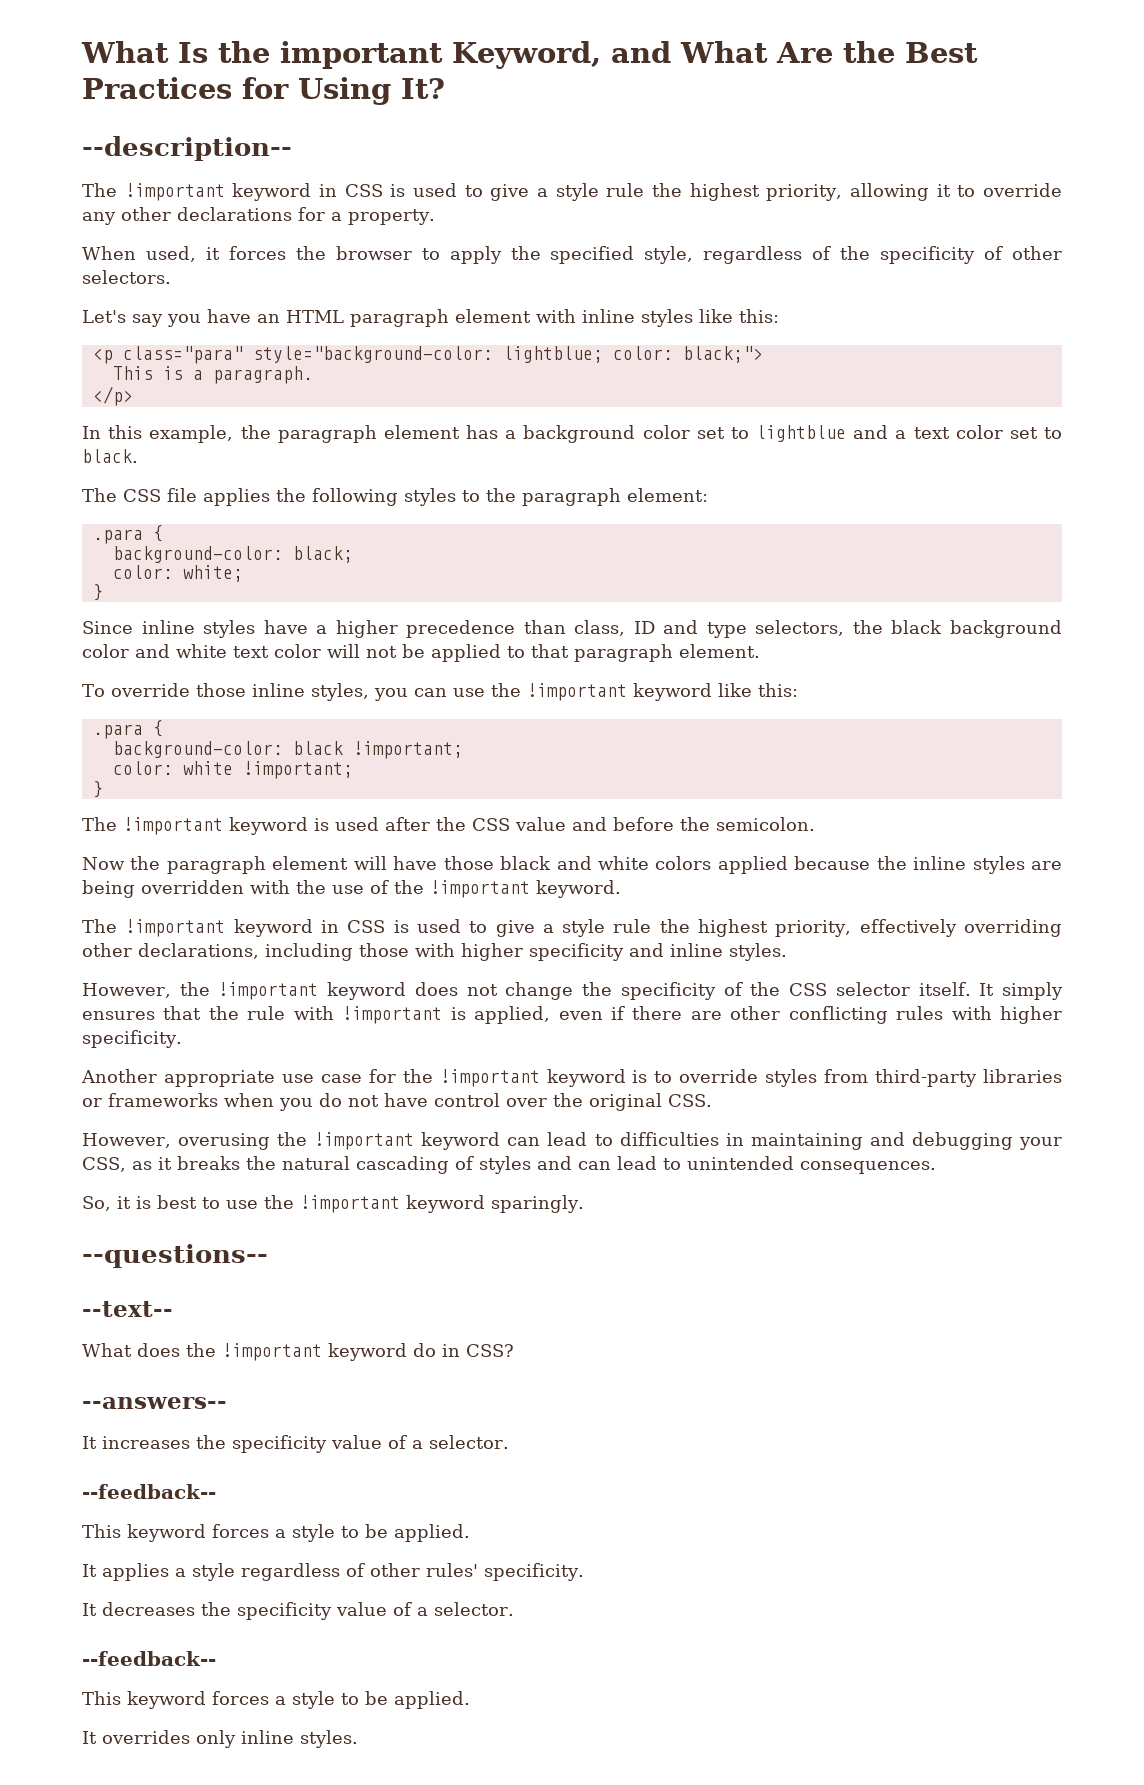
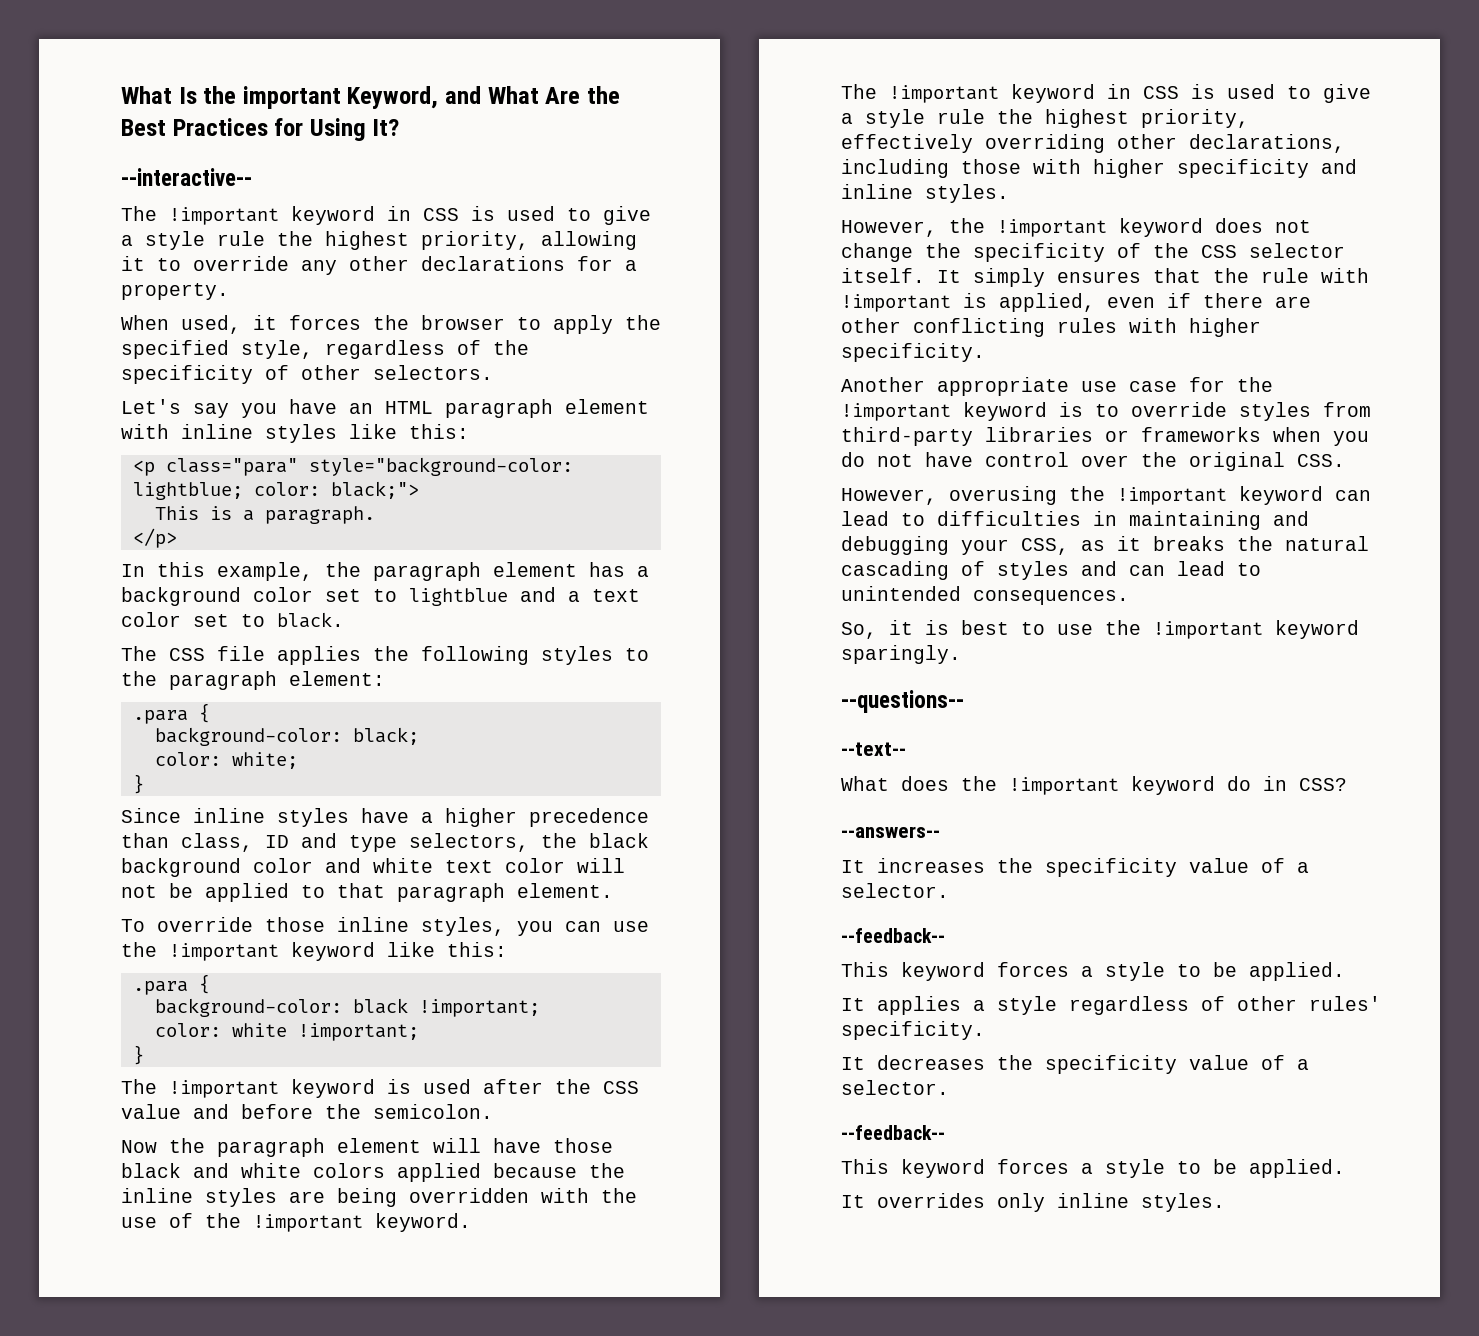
- --description--
+ --interactive--

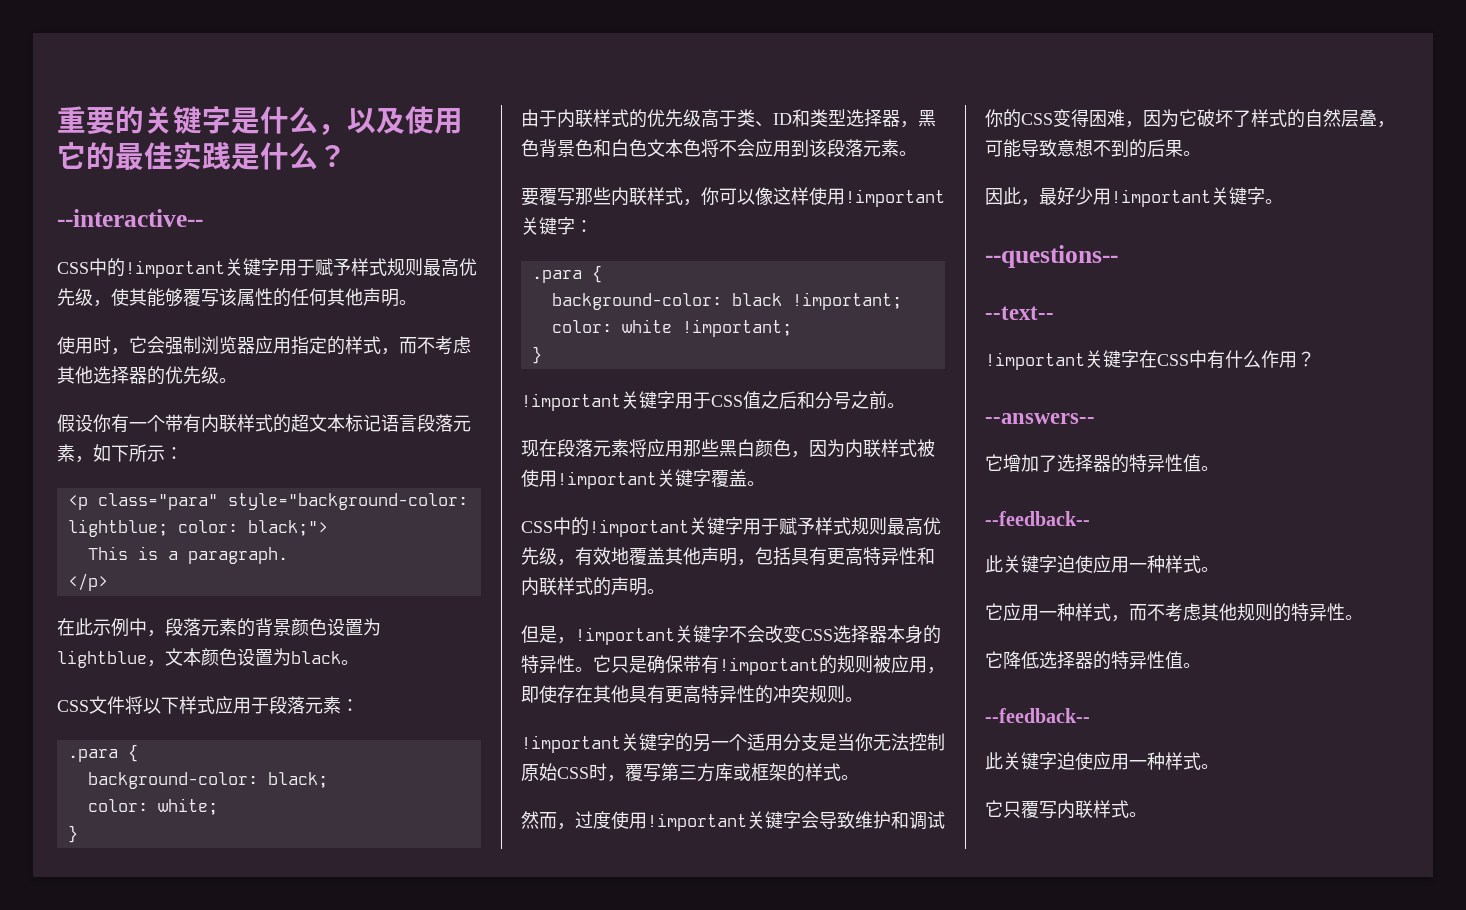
- What Is the important Keyword, and What Are the Best Practices for Using It?
+ 重要的关键字是什么，以及使用它的最佳实践是什么？
  --interactive--
- The !important keyword in CSS is used to give a style rule the highest priority, allowing it to override any other declarations for a property.
- When used, it forces the browser to apply the specified style, regardless of the specificity of other selectors.
- Let's say you have an HTML paragraph element with inline styles like this:
+ CSS中的!important关键字用于赋予样式规则最高优先级，使其能够覆写该属性的任何其他声明。
+ 使用时，它会强制浏览器应用指定的样式，而不考虑其他选择器的优先级。
+ 假设你有一个带有内联样式的超文本标记语言段落元素，如下所示：
- In this example, the paragraph element has a background color set to lightblue and a text color set to black.
- The CSS file applies the following styles to the paragraph element:
+ 在此示例中，段落元素的背景颜色设置为lightblue，文本颜色设置为black。
+ CSS文件将以下样式应用于段落元素：
- Since inline styles have a higher precedence than class, ID and type selectors, the black background color and white text color will not be applied to that paragraph element.
- To override those inline styles, you can use the !important keyword like this:
+ 由于内联样式的优先级高于类、ID和类型选择器，黑色背景色和白色文本色将不会应用到该段落元素。
+ 要覆写那些内联样式，你可以像这样使用!important关键字：
- The !important keyword is used after the CSS value and before the semicolon.
- Now the paragraph element will have those black and white colors applied because the inline styles are being overridden with the use of the !important keyword.
- The !important keyword in CSS is used to give a style rule the highest priority, effectively overriding other declarations, including those with higher specificity and inline styles.
- However, the !important keyword does not change the specificity of the CSS selector itself. It simply ensures that the rule with !important is applied, even if there are other conflicting rules with higher specificity.
- Another appropriate use case for the !important keyword is to override styles from third-party libraries or frameworks when you do not have control over the original CSS.
- However, overusing the !important keyword can lead to difficulties in maintaining and debugging your CSS, as it breaks the natural cascading of styles and can lead to unintended consequences.
- So, it is best to use the !important keyword sparingly.
+ !important关键字用于CSS值之后和分号之前。
+ 现在段落元素将应用那些黑白颜色，因为内联样式被使用!important关键字覆盖。
+ CSS中的!important关键字用于赋予样式规则最高优先级，有效地覆盖其他声明，包括具有更高特异性和内联样式的声明。
+ 但是，!important关键字不会改变CSS选择器本身的特异性。它只是确保带有!important的规则被应用，即使存在其他具有更高特异性的冲突规则。
+ !important关键字的另一个适用分支是当你无法控制原始CSS时，覆写第三方库或框架的样式。
+ 然而，过度使用!important关键字会导致维护和调试你的CSS变得困难，因为它破坏了样式的自然层叠，可能导致意想不到的后果。
+ 因此，最好少用!important关键字。
  --questions--
  --text--
- What does the !important keyword do in CSS?
+ !important关键字在CSS中有什么作用？
  --answers--
- It increases the specificity value of a selector.
+ 它增加了选择器的特异性值。
  --feedback--
- This keyword forces a style to be applied.
- It applies a style regardless of other rules' specificity.
- It decreases the specificity value of a selector.
+ 此关键字迫使应用一种样式。
+ 它应用一种样式，而不考虑其他规则的特异性。
+ 它降低选择器的特异性值。
  --feedback--
- This keyword forces a style to be applied.
- It overrides only inline styles.
+ 此关键字迫使应用一种样式。
+ 它只覆写内联样式。

